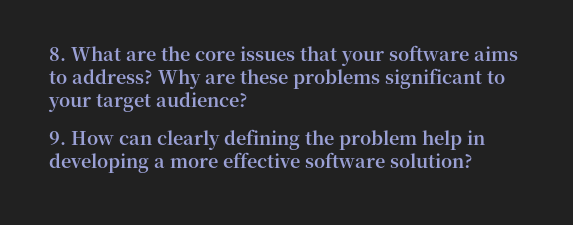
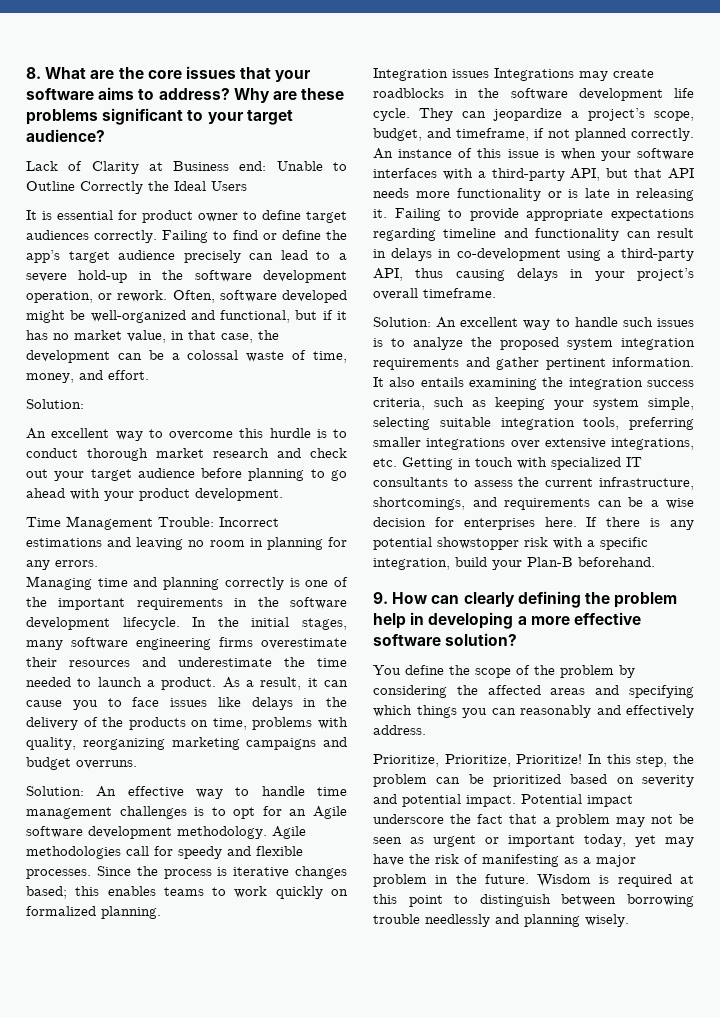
+ Lack of Clarity at Business end: Unable to Outline Correctly the Ideal Users
+ It is essential for product owner to define target audiences correctly. Failing to find or define the app’s target audience precisely can lead to a severe hold-up in the software development operation, or rework. Often, software developed might be well-organized and functional, but if it has no market value, in that case, the development can be a colossal waste of time, money, and effort.
+ Solution:
+ An excellent way to overcome this hurdle is to conduct thorough market research and check out your target audience before planning to go ahead with your product development.
+ Time Management Trouble: Incorrect estimations and leaving no room in planning for any errors.
+ Managing time and planning correctly is one of the important requirements in the software development lifecycle. In the initial stages, many software engineering firms overestimate their resources and underestimate the time needed to launch a product. As a result, it can cause you to face issues like delays in the delivery of the products on time, problems with quality, reorganizing marketing campaigns and budget overruns.
+ Solution: An effective way to handle time management challenges is to opt for an Agile software development methodology. Agile methodologies call for speedy and flexible processes. Since the process is iterative changes based; this enables teams to work quickly on formalized planning.
+ Integration issues Integrations may create roadblocks in the software development life cycle. They can jeopardize a project’s scope, budget, and timeframe, if not planned correctly. An instance of this issue is when your software interfaces with a third-party API, but that API needs more functionality or is late in releasing it. Failing to provide appropriate expectations regarding timeline and functionality can result in delays in co-development using a third-party API, thus causing delays in your project’s overall timeframe.
+ Solution: An excellent way to handle such issues is to analyze the proposed system integration requirements and gather pertinent information. It also entails examining the integration success criteria, such as keeping your system simple, selecting suitable integration tools, preferring smaller integrations over extensive integrations, etc. Getting in touch with specialized IT consultants to assess the current infrastructure, shortcomings, and requirements can be a wise decision for enterprises here. If there is any potential showstopper risk with a specific integration, build your Plan-B beforehand.
+ You define the scope of the problem by considering the affected areas and specifying which things you can reasonably and effectively address.
+ Prioritize, Prioritize, Prioritize! In this step, the problem can be prioritized based on severity and potential impact. Potential impact underscore the fact that a problem may not be seen as urgent or important today, yet may have the risk of manifesting as a major problem in the future. Wisdom is required at this point to distinguish between borrowing trouble needlessly and planning wisely.

